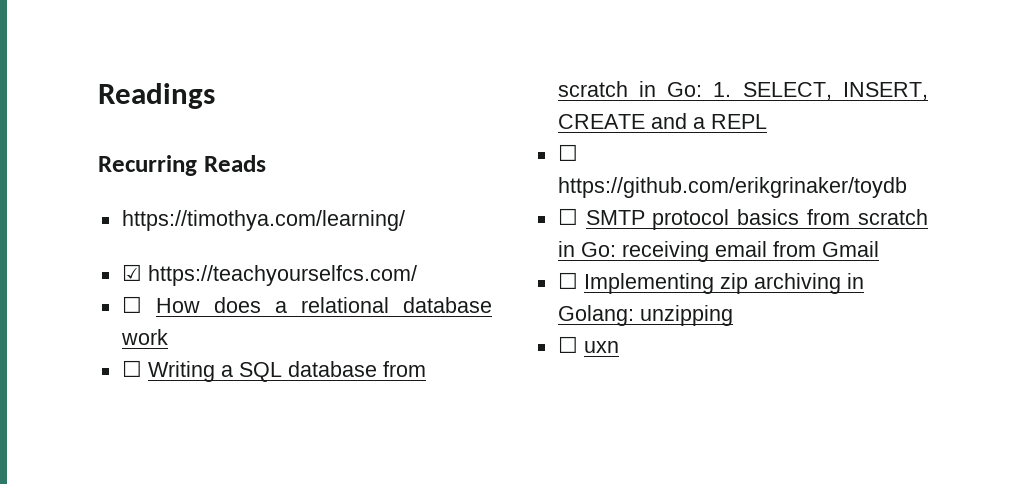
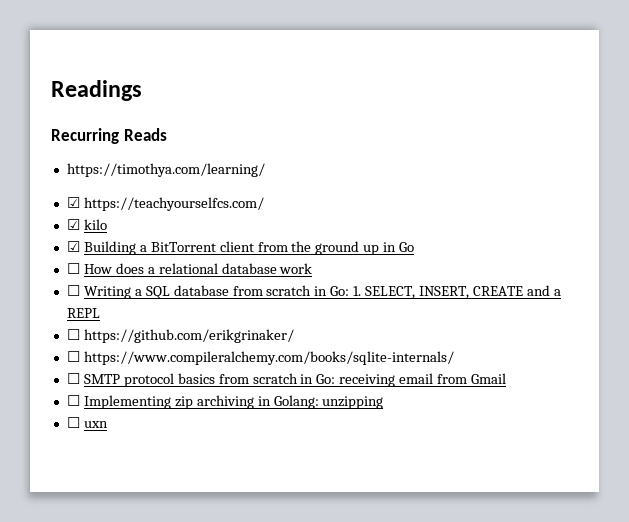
+ ☑ kilo
+ ☑ Building a BitTorrent client from the ground up in Go
- ☐ https://github.com/erikgrinaker/toydb
+ ☐ https://github.com/erikgrinaker/
+ ☐ https://www.compileralchemy.com/books/sqlite-internals/

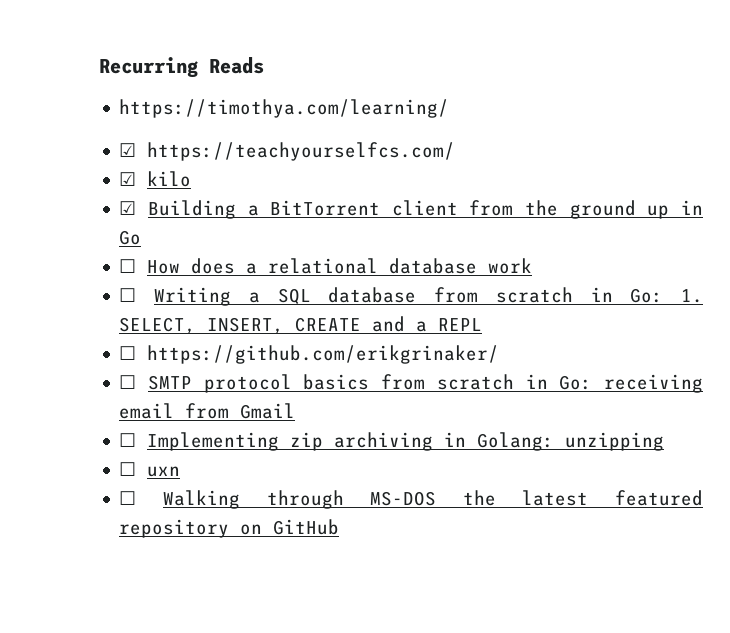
- Readings
- ☐ https://www.compileralchemy.com/books/sqlite-internals/
+ ☐ Walking through MS-DOS the latest featured repository on GitHub

